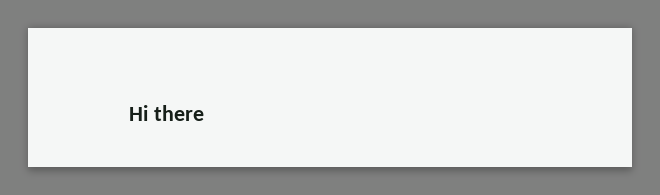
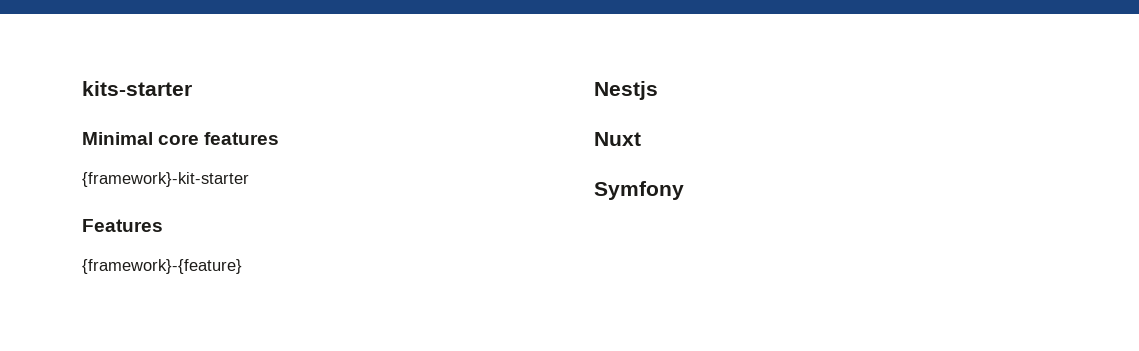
- Hi there
+ kits-starter
+ Minimal core features
+ {framework}-kit-starter
+ Features
+ {framework}-{feature}
+ Nestjs
+ Nuxt
+ Symfony

